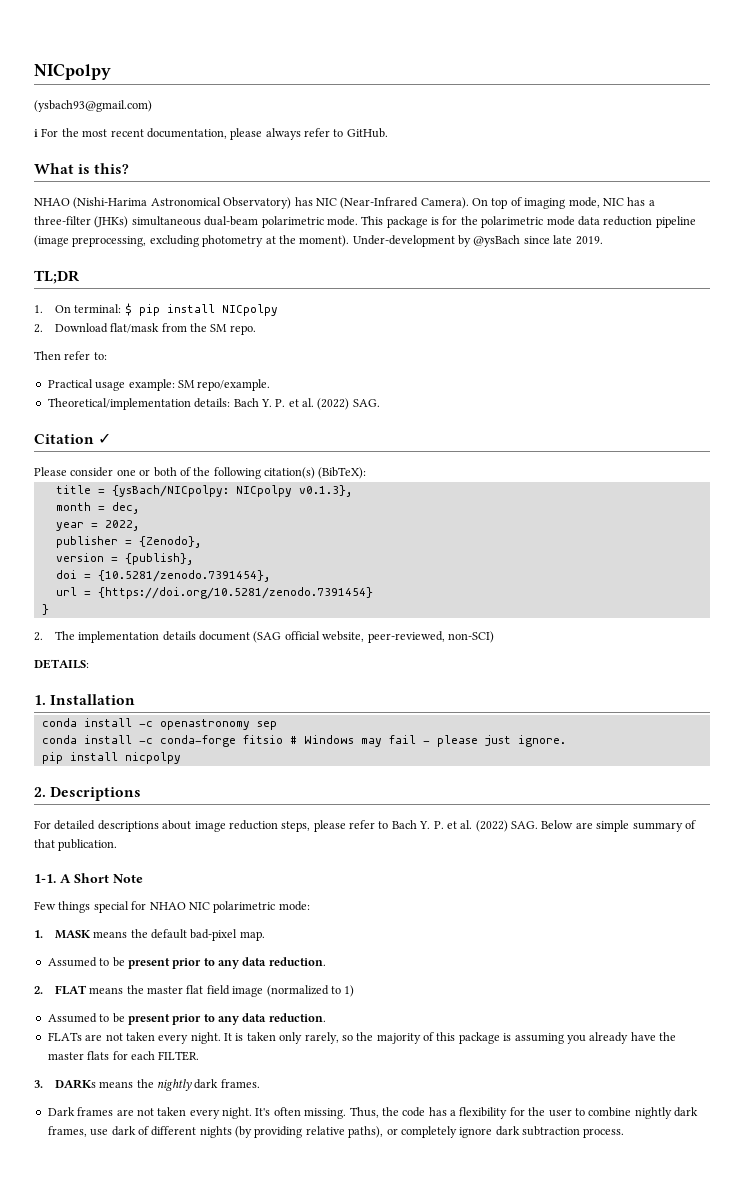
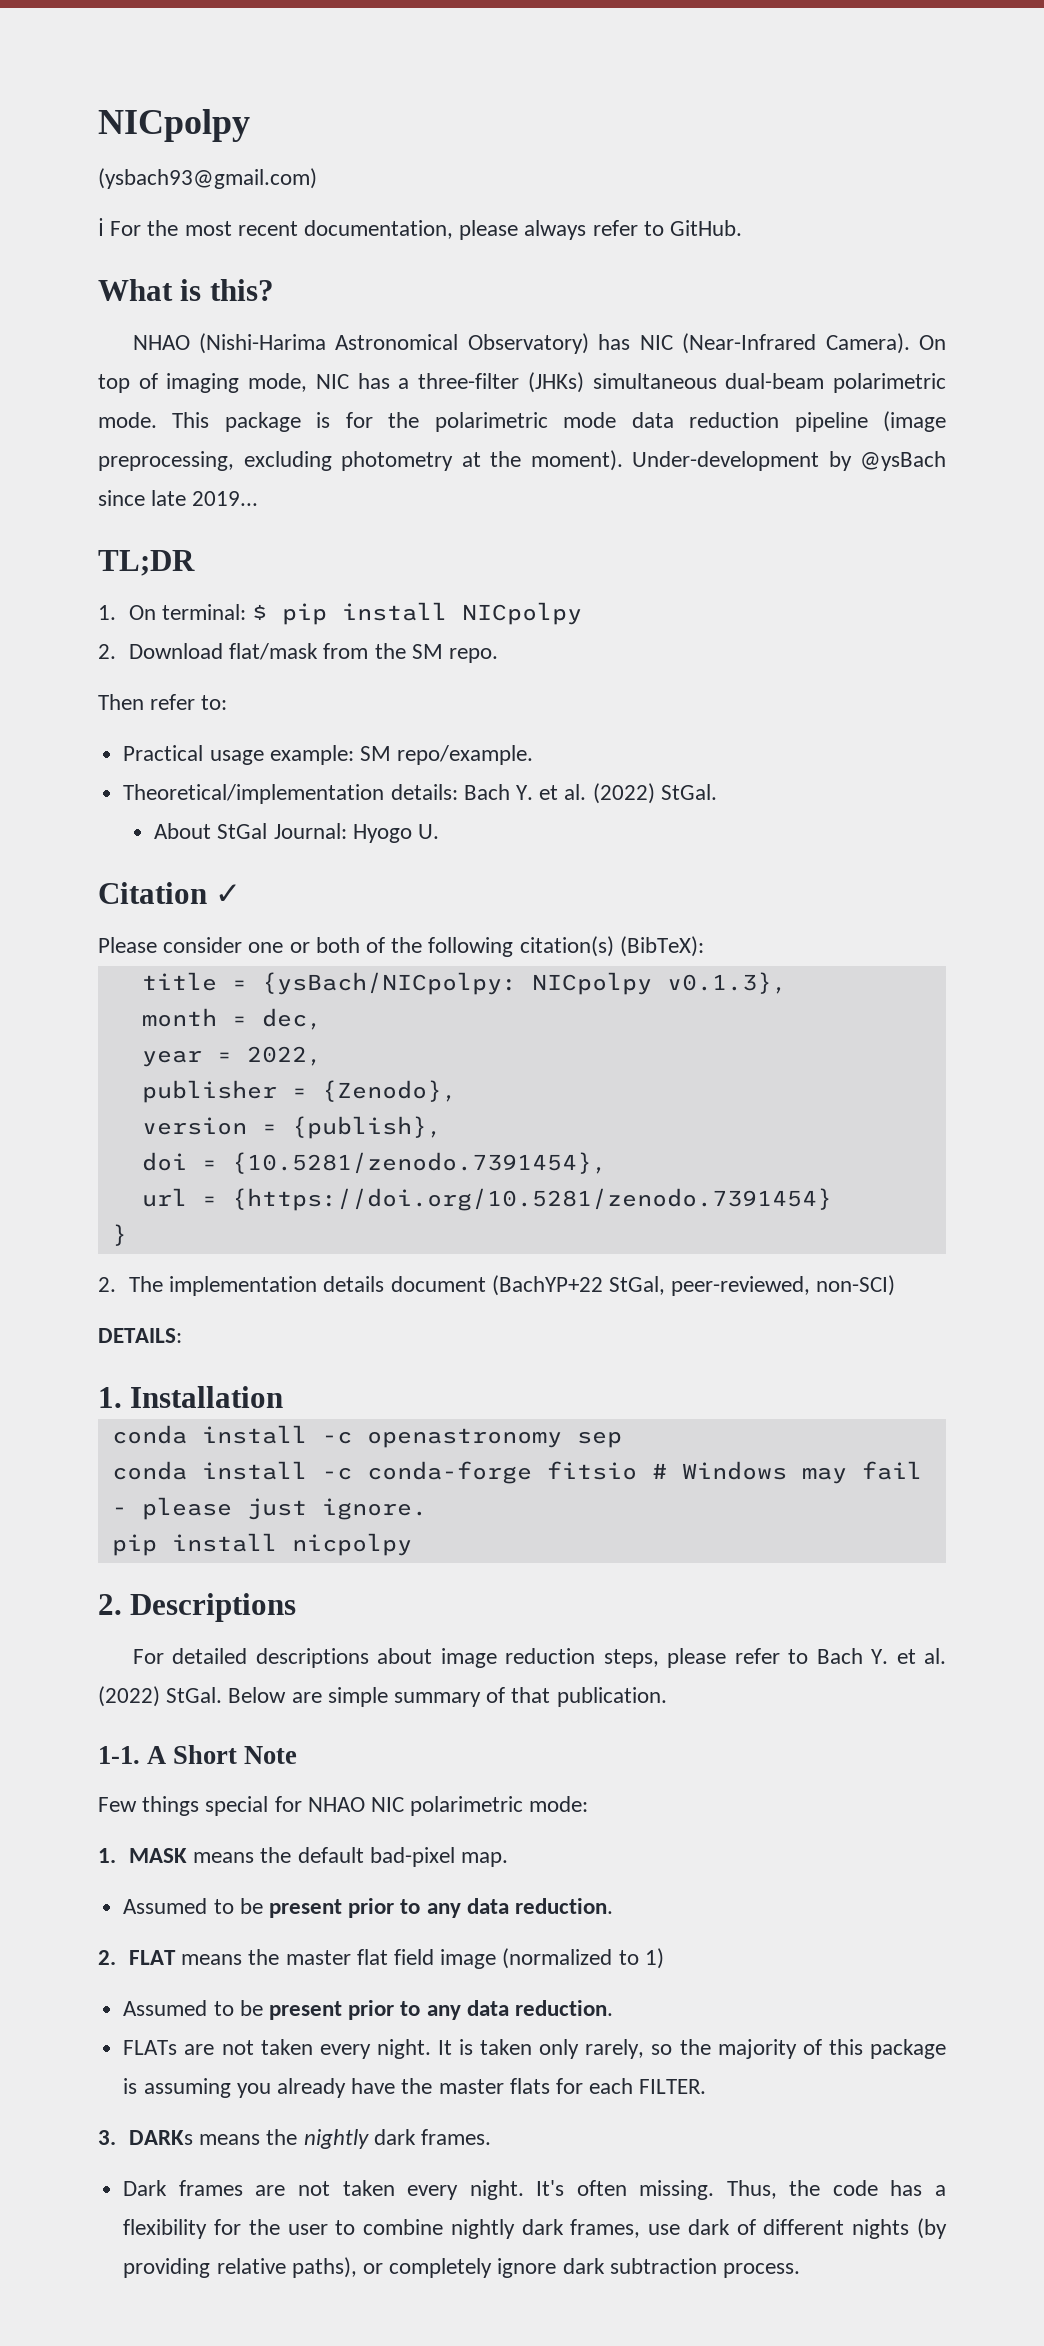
- Under-development by @ysBach since late 2019.
+ Under-development by @ysBach since late 2019...
- Theoretical/implementation details: Bach Y. P. et al. (2022) SAG.
+ Theoretical/implementation details: Bach Y. et al. (2022) StGal.
+ About StGal Journal: Hyogo U.
- 2. The implementation details document (SAG official website, peer-reviewed, non-SCI)
+ 2. The implementation details document (BachYP+22 StGal, peer-reviewed, non-SCI)
- For detailed descriptions about image reduction steps, please refer to Bach Y. P. et al. (2022) SAG. Below are simple summary of that publication.
+ For detailed descriptions about image reduction steps, please refer to Bach Y. et al. (2022) StGal. Below are simple summary of that publication.

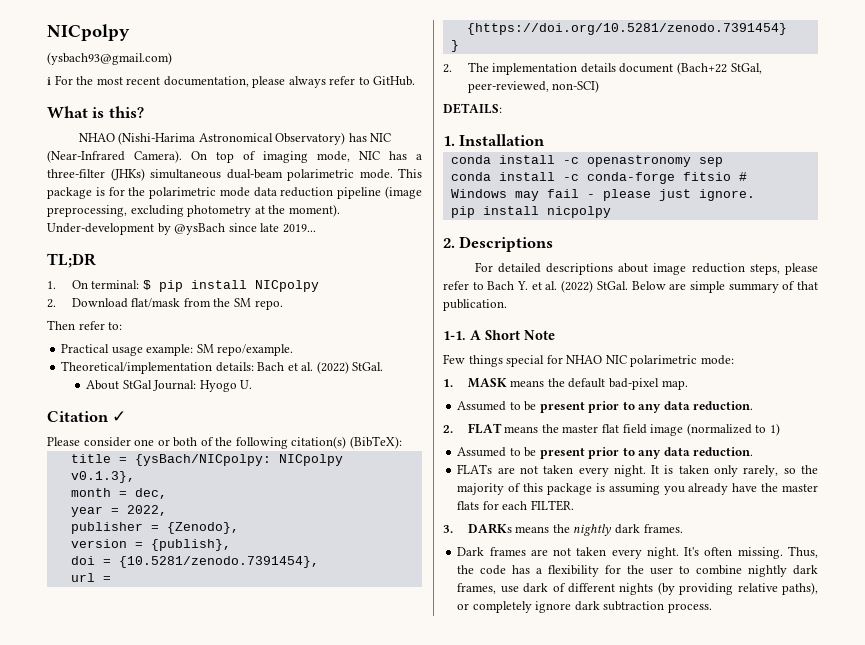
- Theoretical/implementation details: Bach Y. et al. (2022) StGal.
+ Theoretical/implementation details: Bach et al. (2022) StGal.
- 2. The implementation details document (BachYP+22 StGal, peer-reviewed, non-SCI)
+ 2. The implementation details document (Bach+22 StGal, peer-reviewed, non-SCI)

